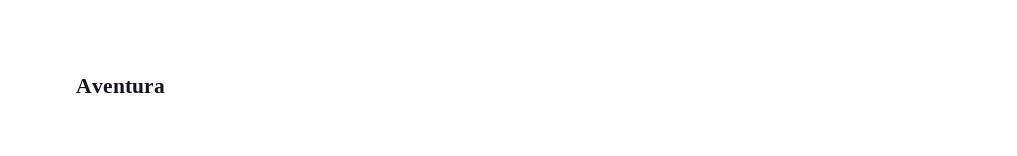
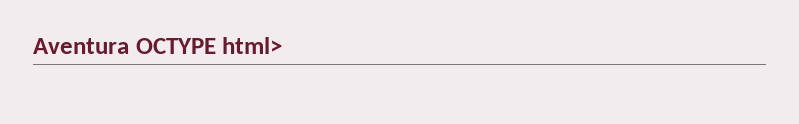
- Aventura
+ Aventura OCTYPE html>

